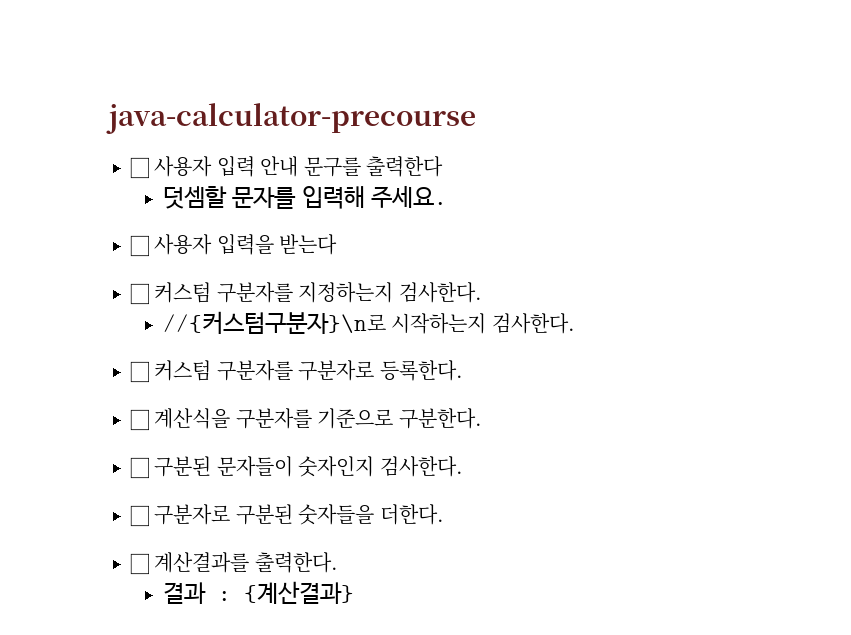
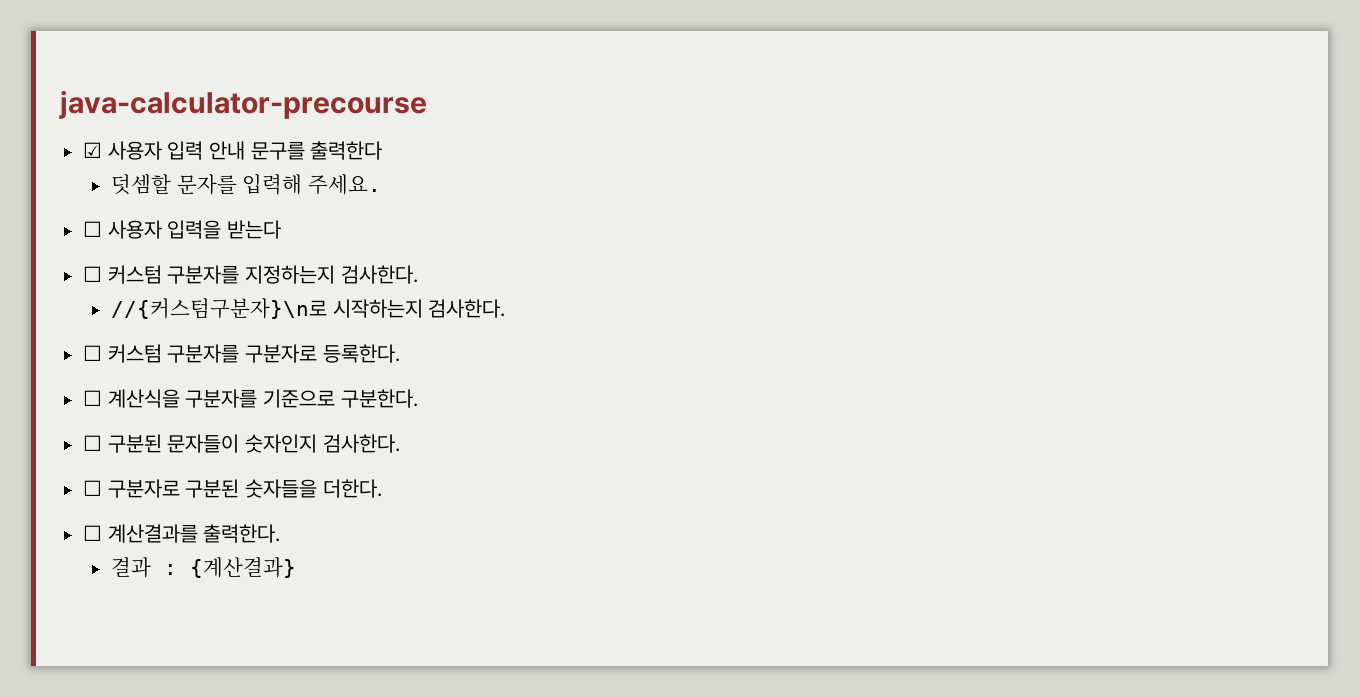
- ☐ 사용자 입력 안내 문구를 출력한다
+ ☑ 사용자 입력 안내 문구를 출력한다

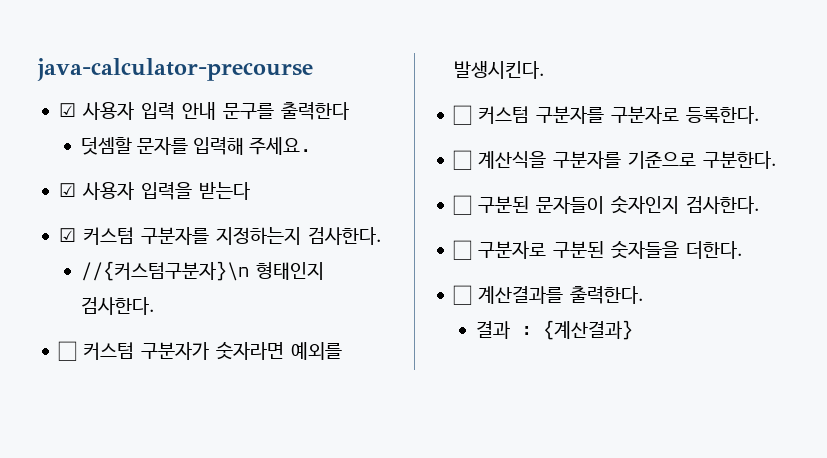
- ☐ 사용자 입력을 받는다
+ ☑ 사용자 입력을 받는다
- ☐ 커스텀 구분자를 지정하는지 검사한다.
+ ☑ 커스텀 구분자를 지정하는지 검사한다.
- //{커스텀구분자}\n로 시작하는지 검사한다.
+ //{커스텀구분자}\n 형태인지 검사한다.
+ ☐ 커스텀 구분자가 숫자라면 예외를 발생시킨다.

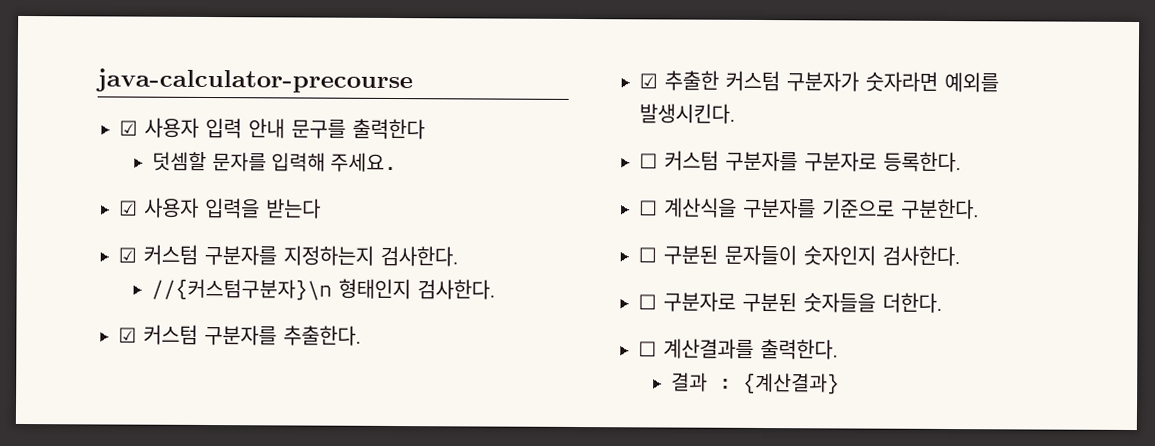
- ☐ 커스텀 구분자가 숫자라면 예외를 발생시킨다.
+ ☑ 커스텀 구분자를 추출한다.
+ ☑ 추출한 커스텀 구분자가 숫자라면 예외를 발생시킨다.

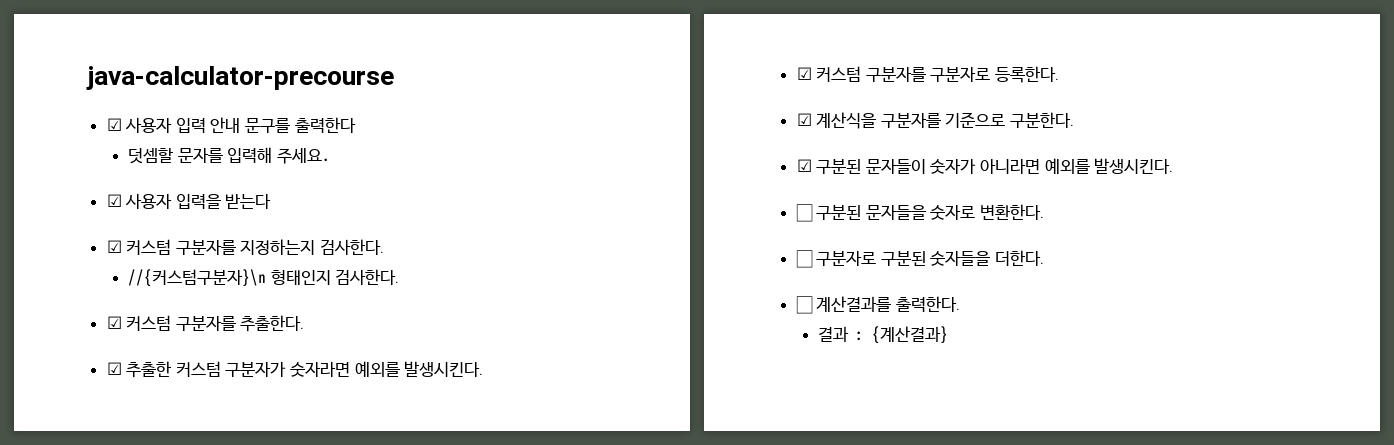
- ☐ 커스텀 구분자를 구분자로 등록한다.
+ ☑ 커스텀 구분자를 구분자로 등록한다.
- ☐ 계산식을 구분자를 기준으로 구분한다.
+ ☑ 계산식을 구분자를 기준으로 구분한다.
+ ☑ 구분된 문자들이 숫자가 아니라면 예외를 발생시킨다.
- ☐ 구분된 문자들이 숫자인지 검사한다.
+ ☐ 구분된 문자들을 숫자로 변환한다.

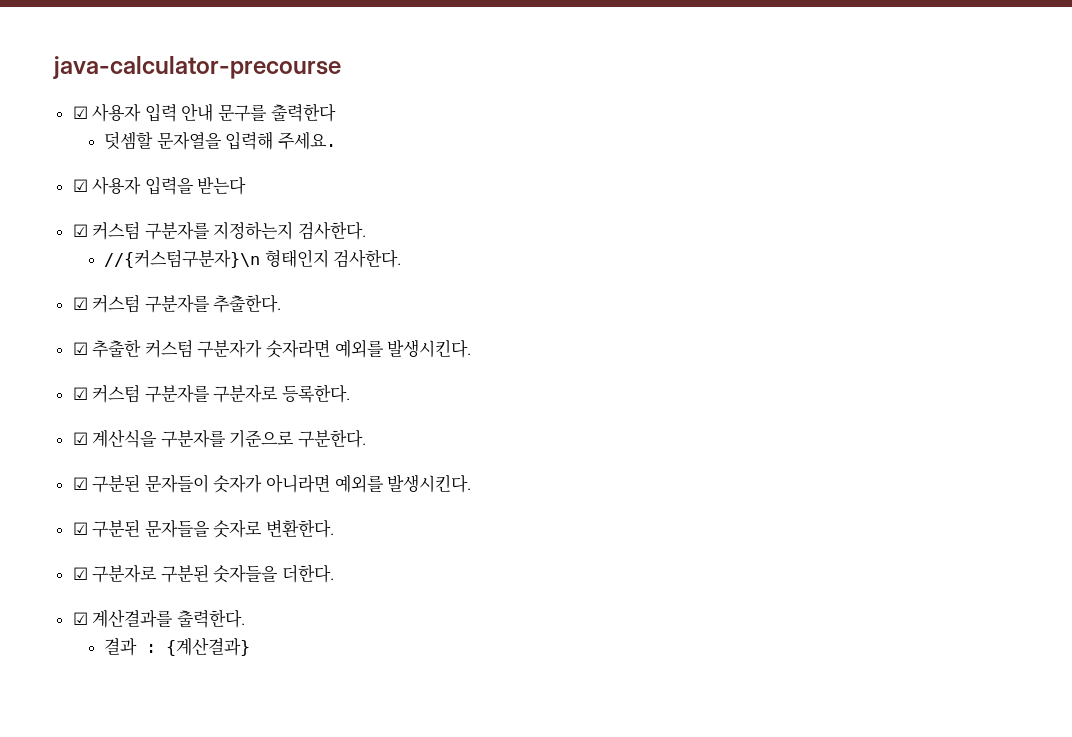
- 덧셈할 문자를 입력해 주세요.
+ 덧셈할 문자열을 입력해 주세요.
- ☐ 구분된 문자들을 숫자로 변환한다.
+ ☑ 구분된 문자들을 숫자로 변환한다.
- ☐ 구분자로 구분된 숫자들을 더한다.
+ ☑ 구분자로 구분된 숫자들을 더한다.
- ☐ 계산결과를 출력한다.
+ ☑ 계산결과를 출력한다.

